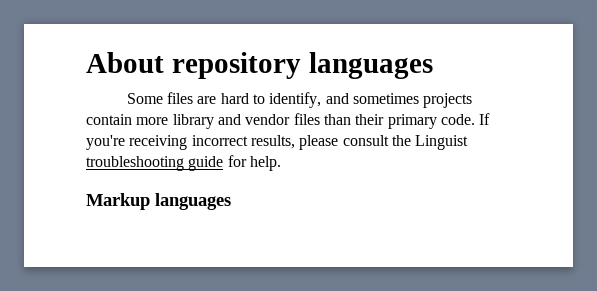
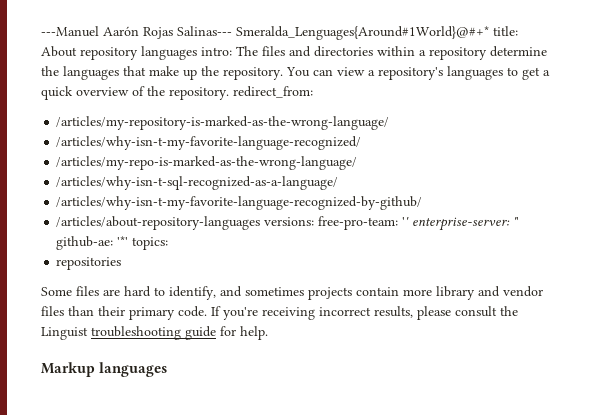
- About repository languages
+ ---Manuel Aarón Rojas Salinas--- Smeralda_Lenguages{Around#1World}@#+* title: About repository languages intro: The files and directories within a repository determine the languages that make up the repository. You can view a repository's languages to get a quick overview of the repository. redirect_from:
+ /articles/my-repository-is-marked-as-the-wrong-language/
+ /articles/why-isn-t-my-favorite-language-recognized/
+ /articles/my-repo-is-marked-as-the-wrong-language/
+ /articles/why-isn-t-sql-recognized-as-a-language/
+ /articles/why-isn-t-my-favorite-language-recognized-by-github/
+ /articles/about-repository-languages versions: free-pro-team: '' enterprise-server: '' github-ae: '*' topics:
+ repositories

